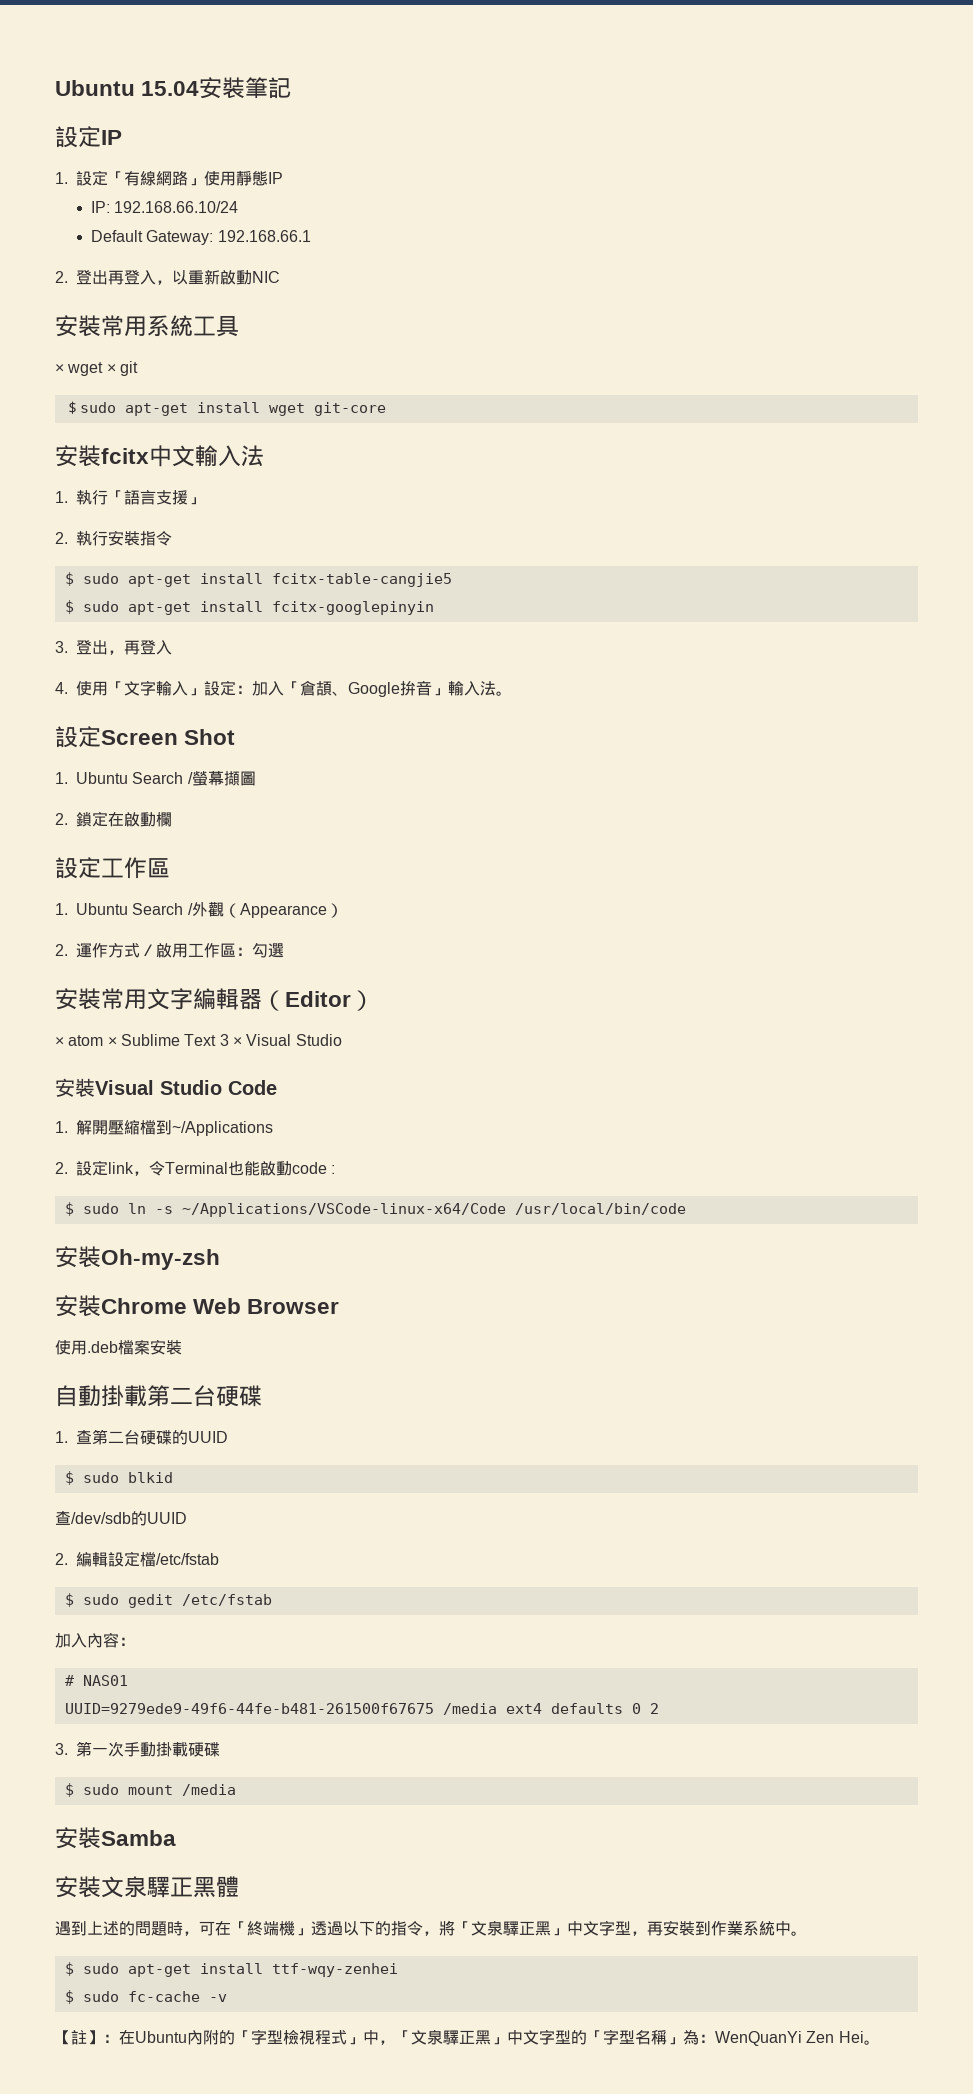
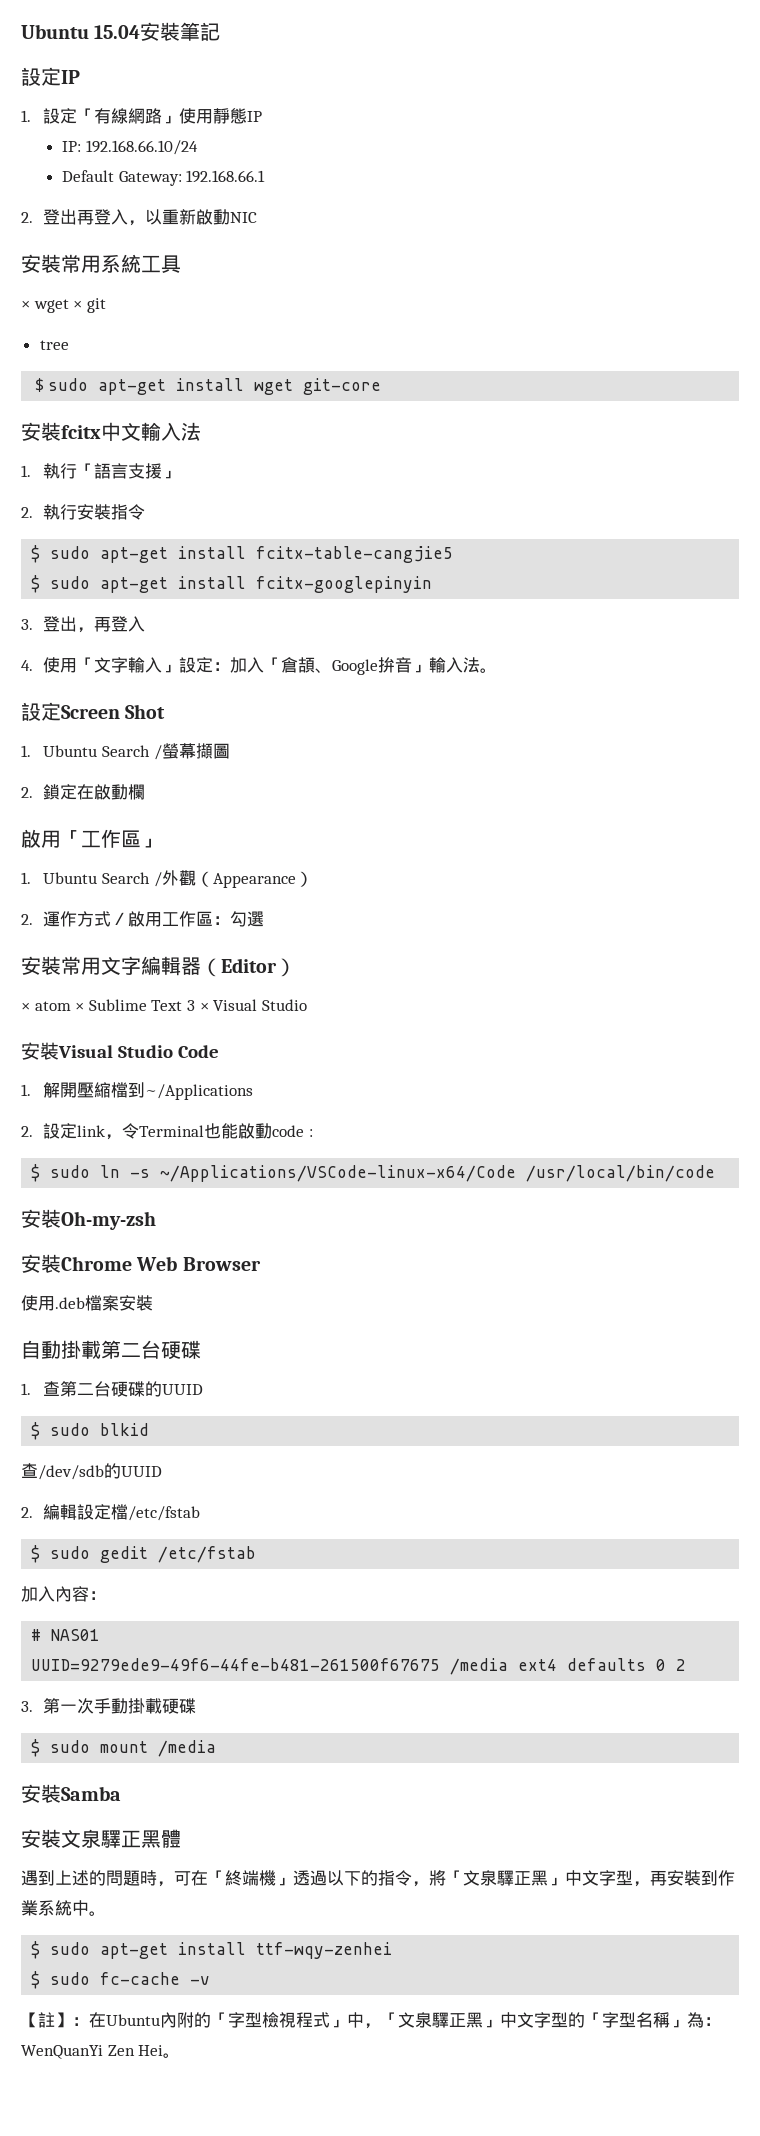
+ tree
- 設定工作區
+ 啟用「工作區」

